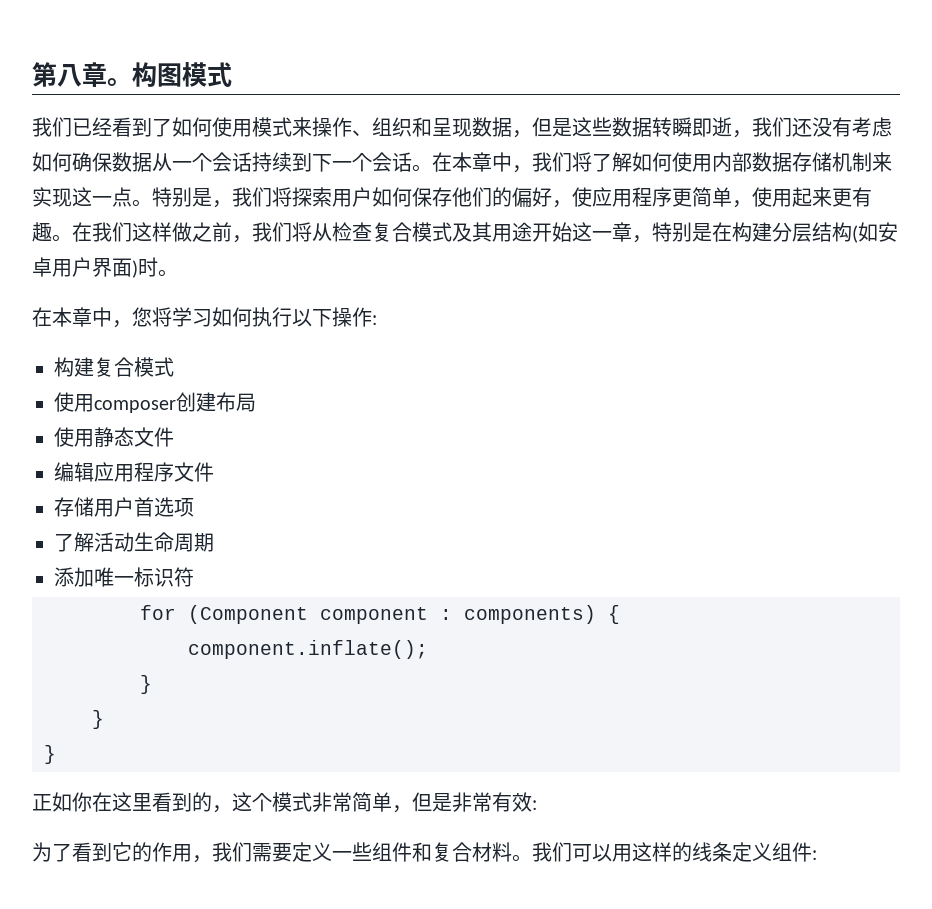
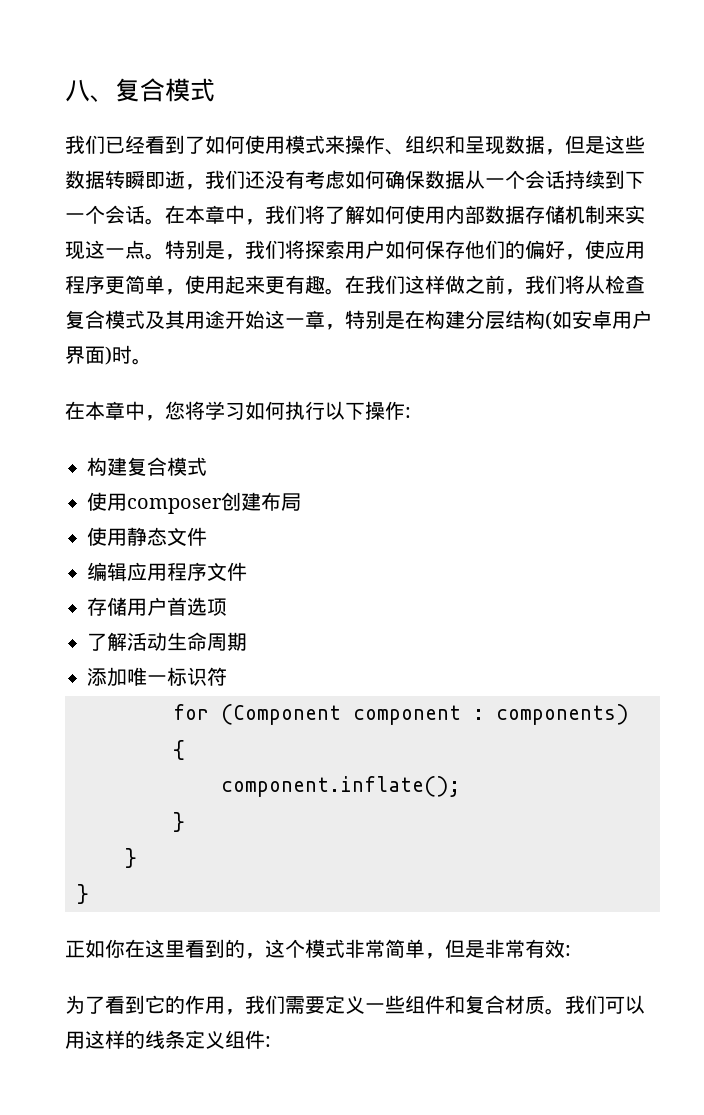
- 第八章。构图模式
+ 八、复合模式
- 为了看到它的作用，我们需要定义一些组件和复合材料。
+ 为了看到它的作用，我们需要定义一些组件和复合材质。

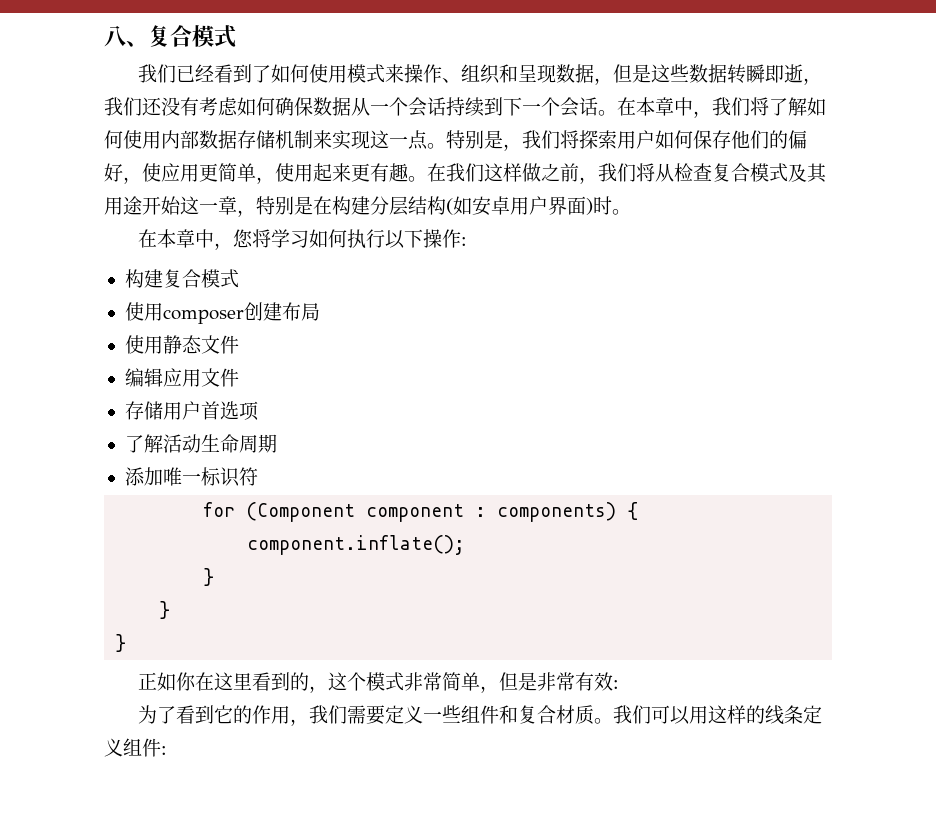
- 特别是，我们将探索用户如何保存他们的偏好，使应用程序更简单，使用起来更有趣。
+ 特别是，我们将探索用户如何保存他们的偏好，使应用更简单，使用起来更有趣。
- 编辑应用程序文件
+ 编辑应用文件

